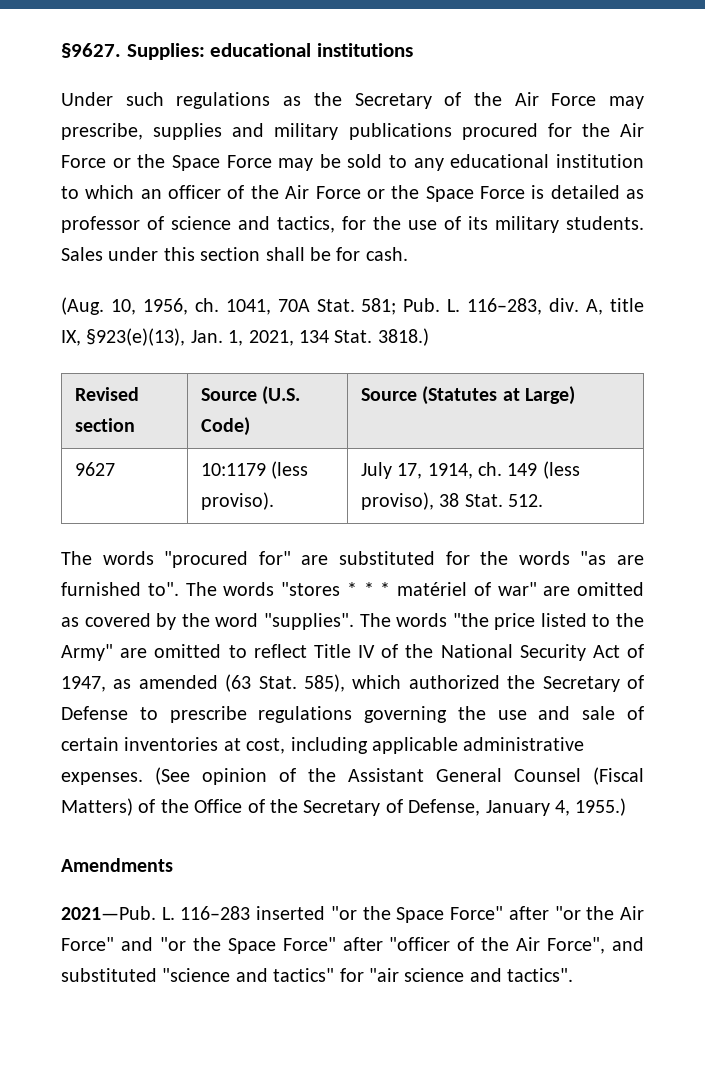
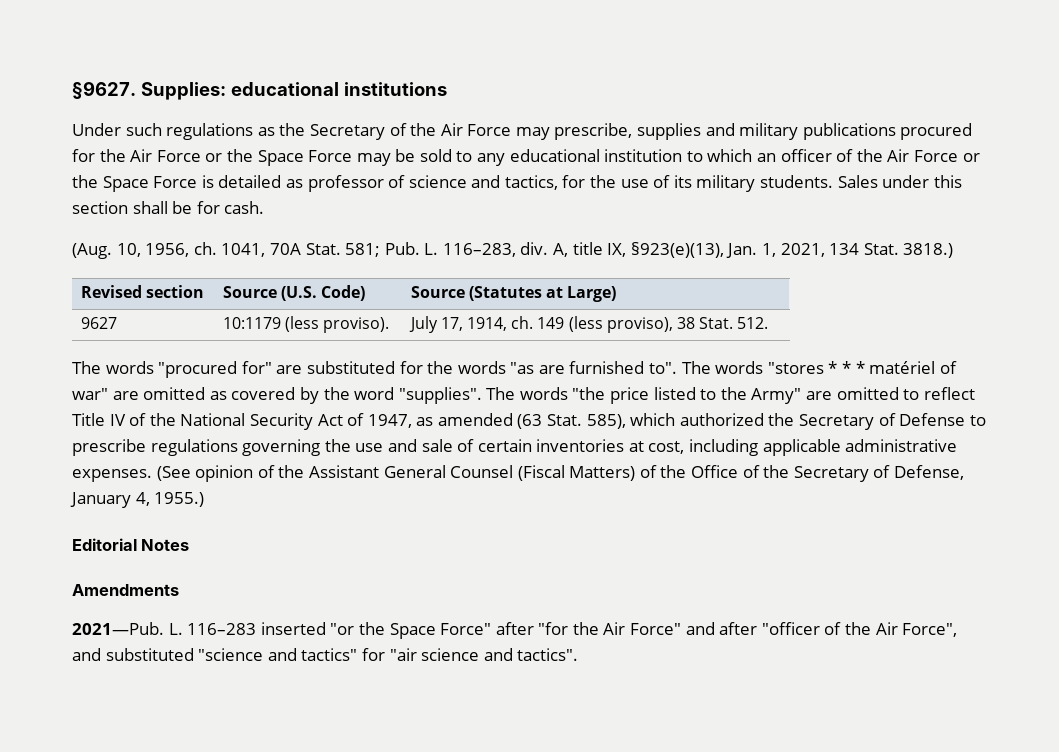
+ Editorial Notes
- L. 116–283 inserted "or the Space Force" after "or the Air Force" and "or the Space Force" after "officer of the Air Force", and substituted "science and tactics" for "air science and tactics".
+ L. 116–283 inserted "or the Space Force" after "for the Air Force" and after "officer of the Air Force", and substituted "science and tactics" for "air science and tactics".

